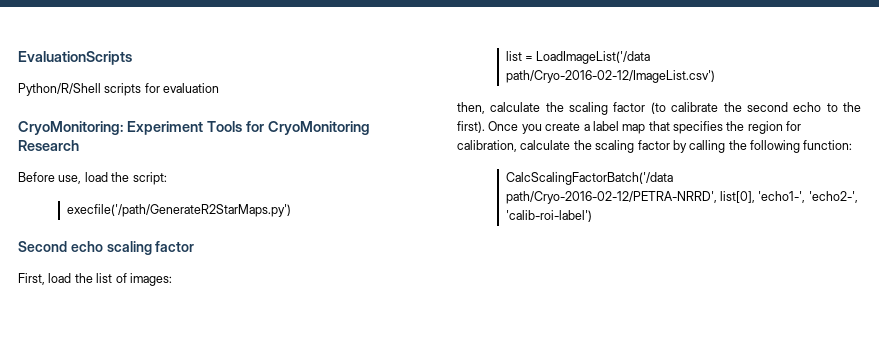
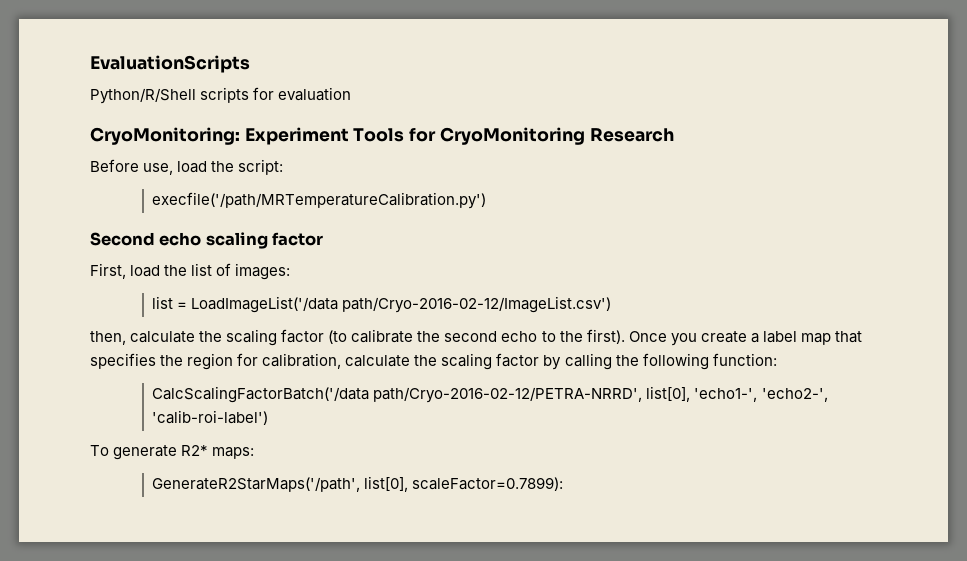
- execfile('/path/GenerateR2StarMaps.py')
+ execfile('/path/MRTemperatureCalibration.py')
+ To generate R2* maps:
+ GenerateR2StarMaps('/path', list[0], scaleFactor=0.7899):

